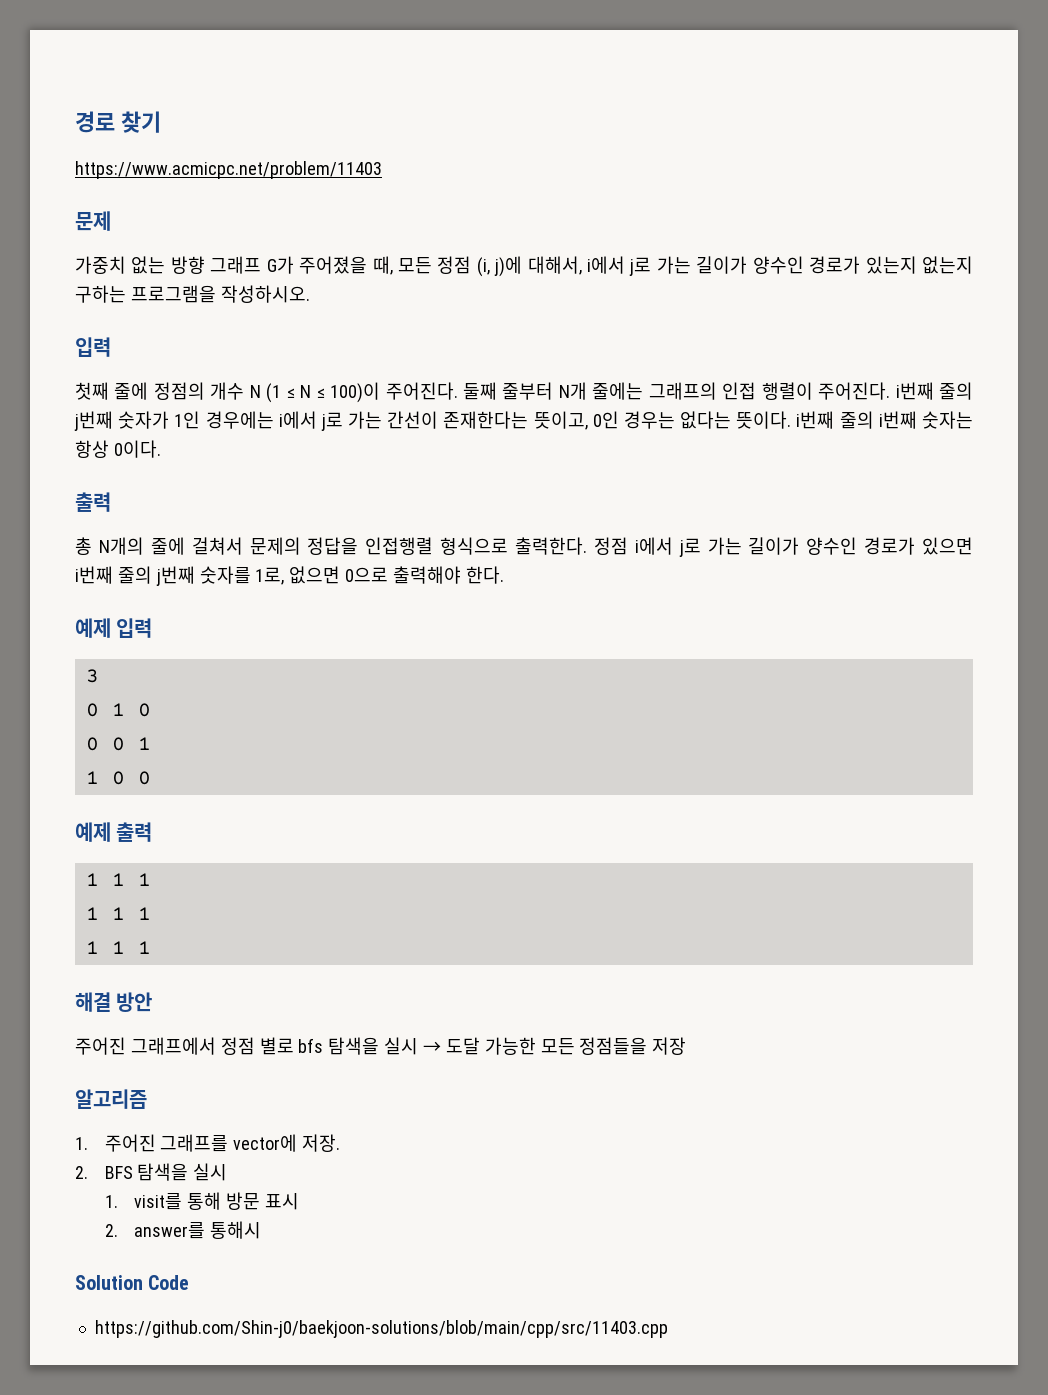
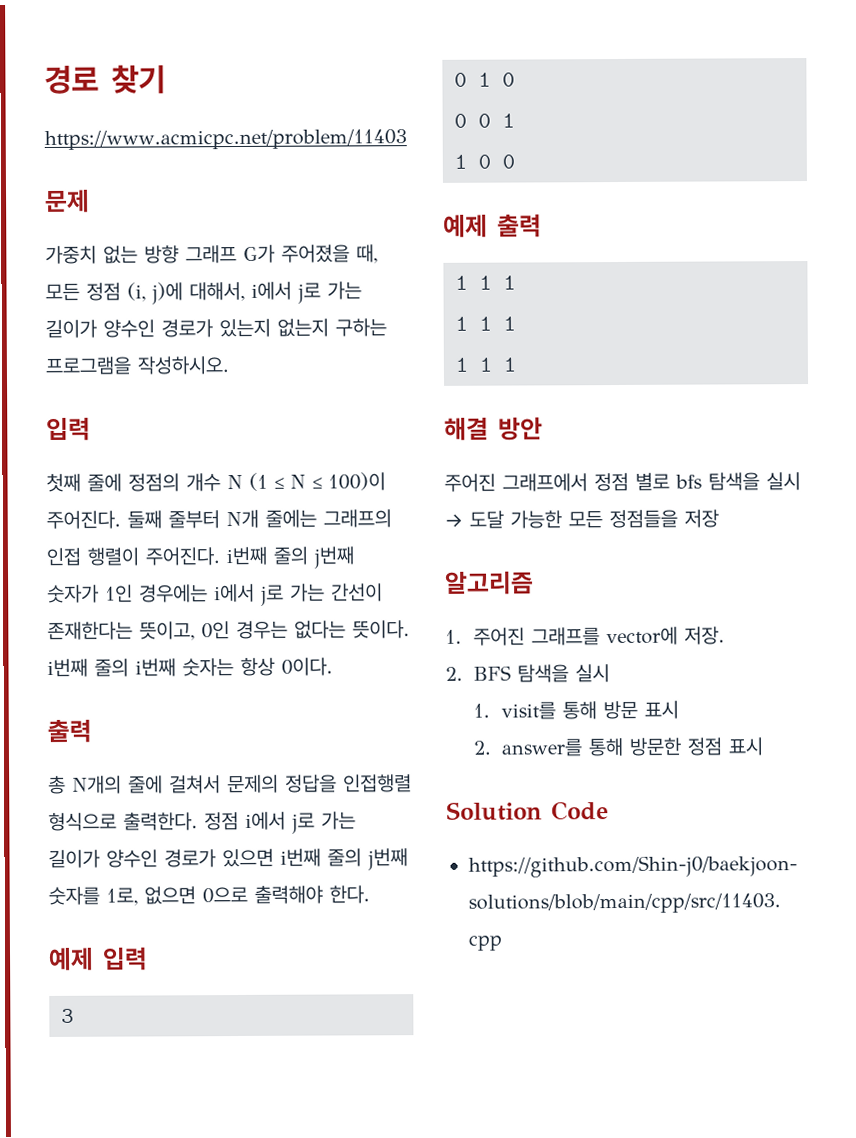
- 2. answer를 통해시
+ 2. answer를 통해 방문한 정점 표시

